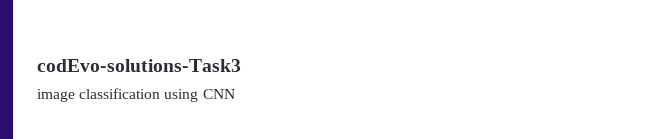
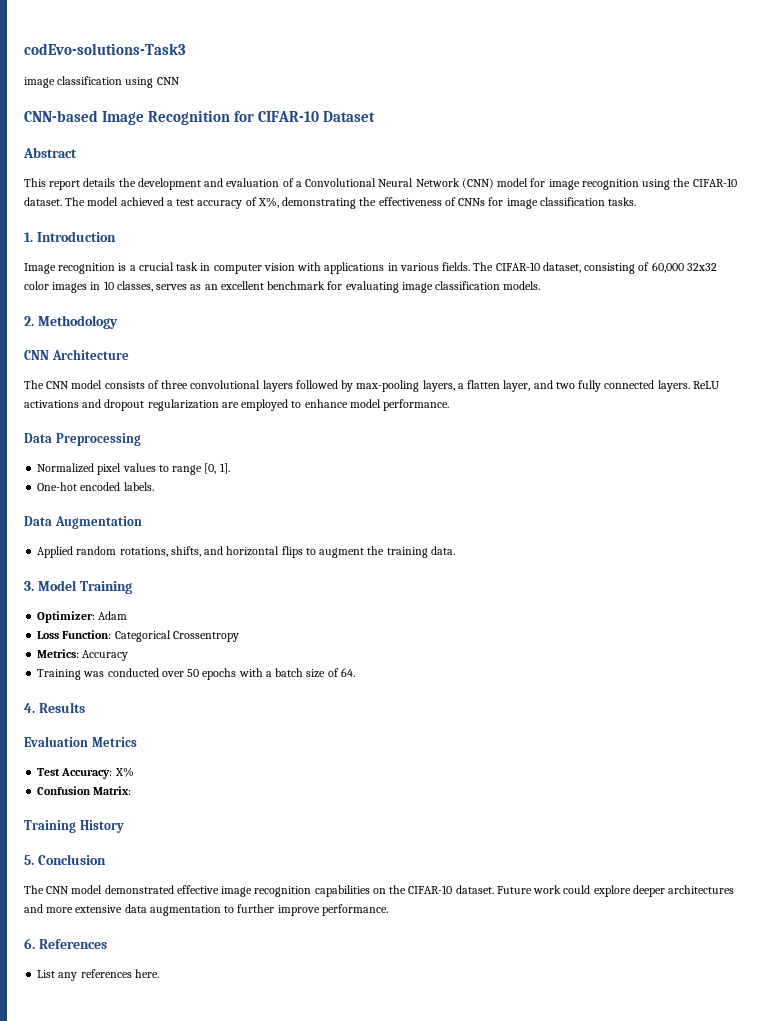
+ CNN-based Image Recognition for CIFAR-10 Dataset
+ Abstract
+ This report details the development and evaluation of a Convolutional Neural Network (CNN) model for image recognition using the CIFAR-10 dataset. The model achieved a test accuracy of X%, demonstrating the effectiveness of CNNs for image classification tasks.
+ 1. Introduction
+ Image recognition is a crucial task in computer vision with applications in various fields. The CIFAR-10 dataset, consisting of 60,000 32x32 color images in 10 classes, serves as an excellent benchmark for evaluating image classification models.
+ 2. Methodology
+ CNN Architecture
+ The CNN model consists of three convolutional layers followed by max-pooling layers, a flatten layer, and two fully connected layers. ReLU activations and dropout regularization are employed to enhance model performance.
+ Data Preprocessing
+ Normalized pixel values to range [0, 1].
+ One-hot encoded labels.
+ Data Augmentation
+ Applied random rotations, shifts, and horizontal flips to augment the training data.
+ 3. Model Training
+ Optimizer: Adam
+ Loss Function: Categorical Crossentropy
+ Metrics: Accuracy
+ Training was conducted over 50 epochs with a batch size of 64.
+ 4. Results
+ Evaluation Metrics
+ Test Accuracy: X%
+ Confusion Matrix:
+ Training History
+ 5. Conclusion
+ The CNN model demonstrated effective image recognition capabilities on the CIFAR-10 dataset. Future work could explore deeper architectures and more extensive data augmentation to further improve performance.
+ 6. References
+ List any references here.

